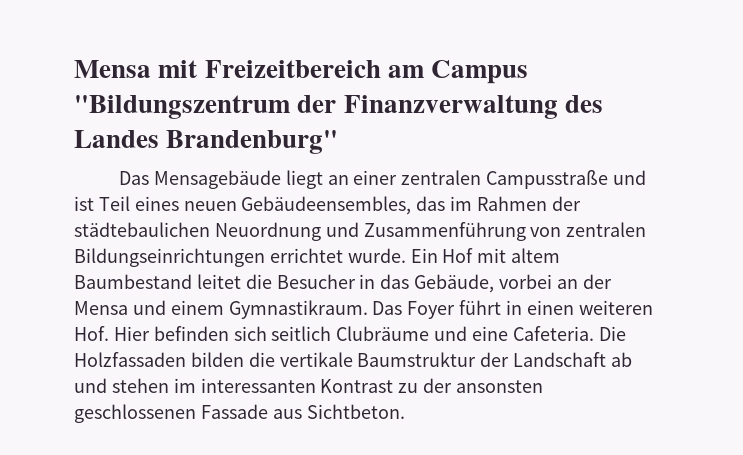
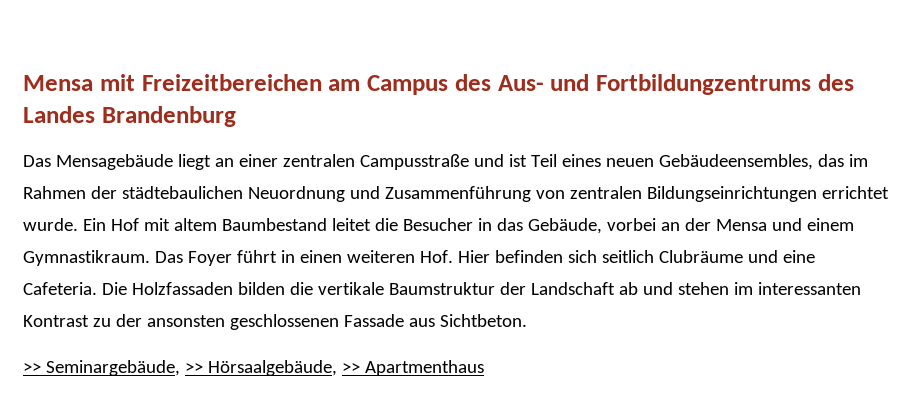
- Mensa mit Freizeitbereich am Campus "Bildungszentrum der Finanzverwaltung des Landes Brandenburg"
+ Mensa mit Freizeitbereichen am Campus des Aus- und Fortbildungzentrums des Landes Brandenburg
+ >> Seminargebäude, >> Hörsaalgebäude, >> Apartmenthaus

